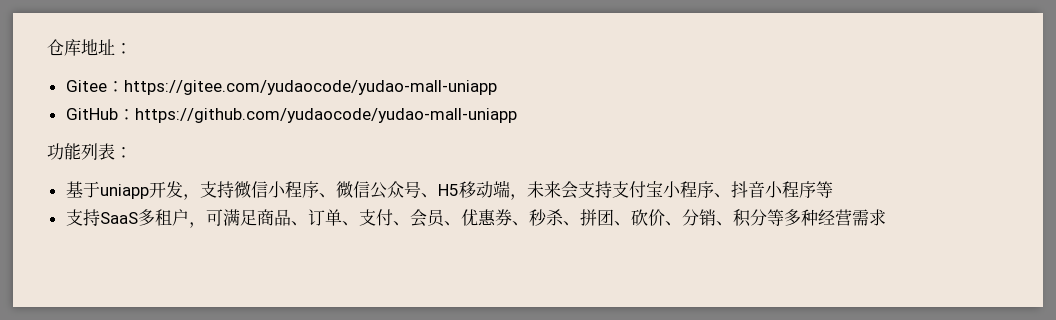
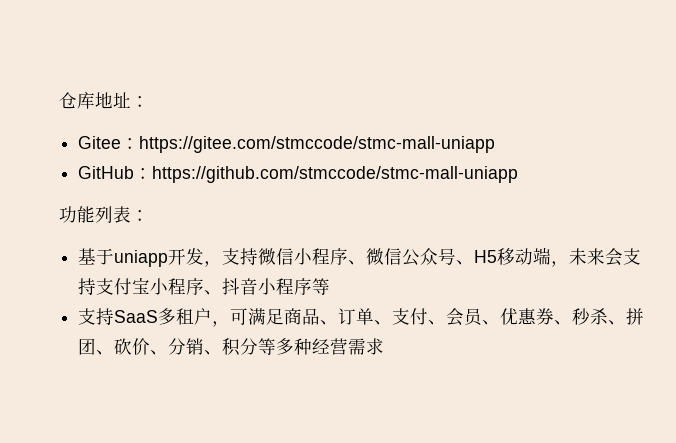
- Gitee：https://gitee.com/yudaocode/yudao-mall-uniapp
+ Gitee：https://gitee.com/stmccode/stmc-mall-uniapp
- GitHub：https://github.com/yudaocode/yudao-mall-uniapp
+ GitHub：https://github.com/stmccode/stmc-mall-uniapp

